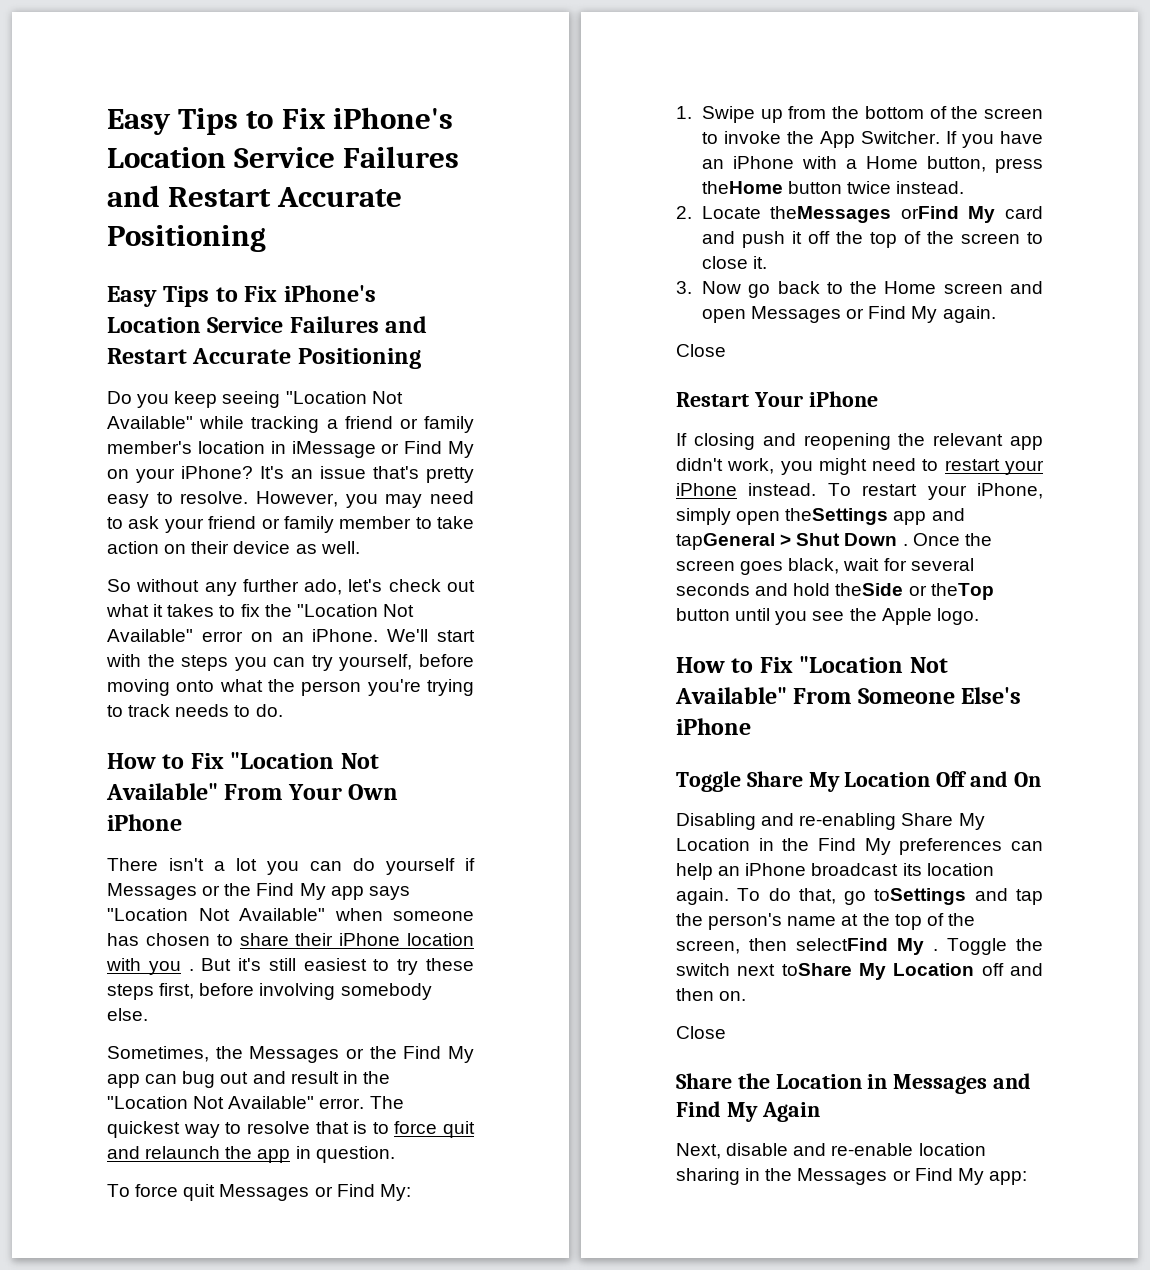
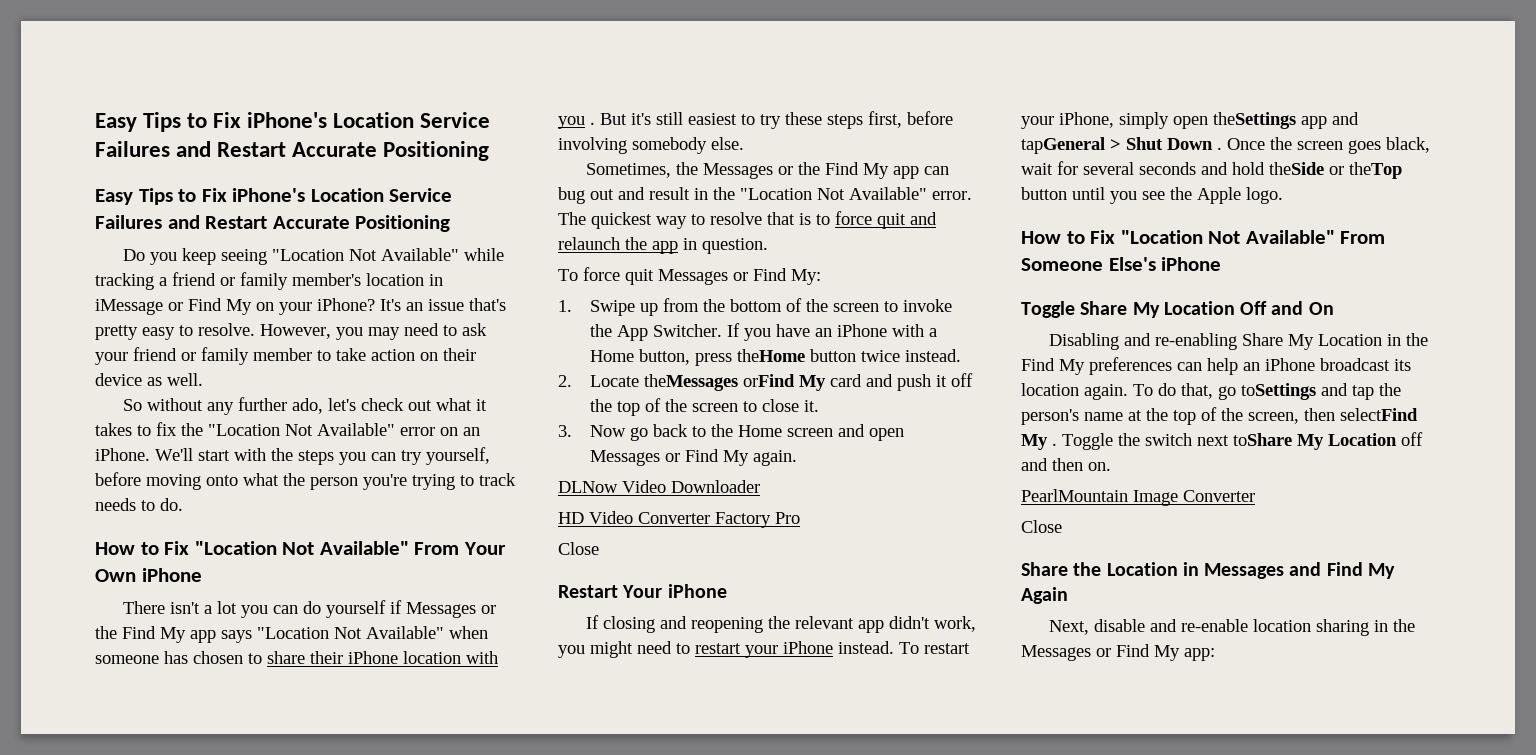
+ DLNow Video Downloader
+ HD Video Converter Factory Pro
+ PearlMountain Image Converter

